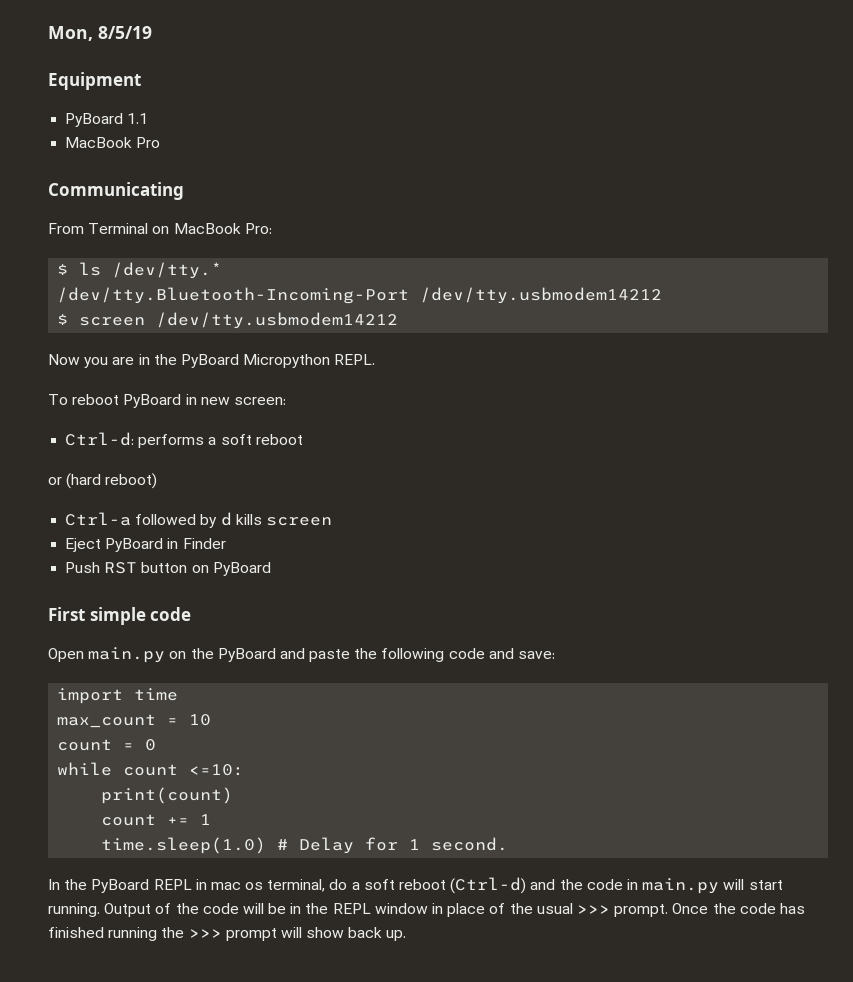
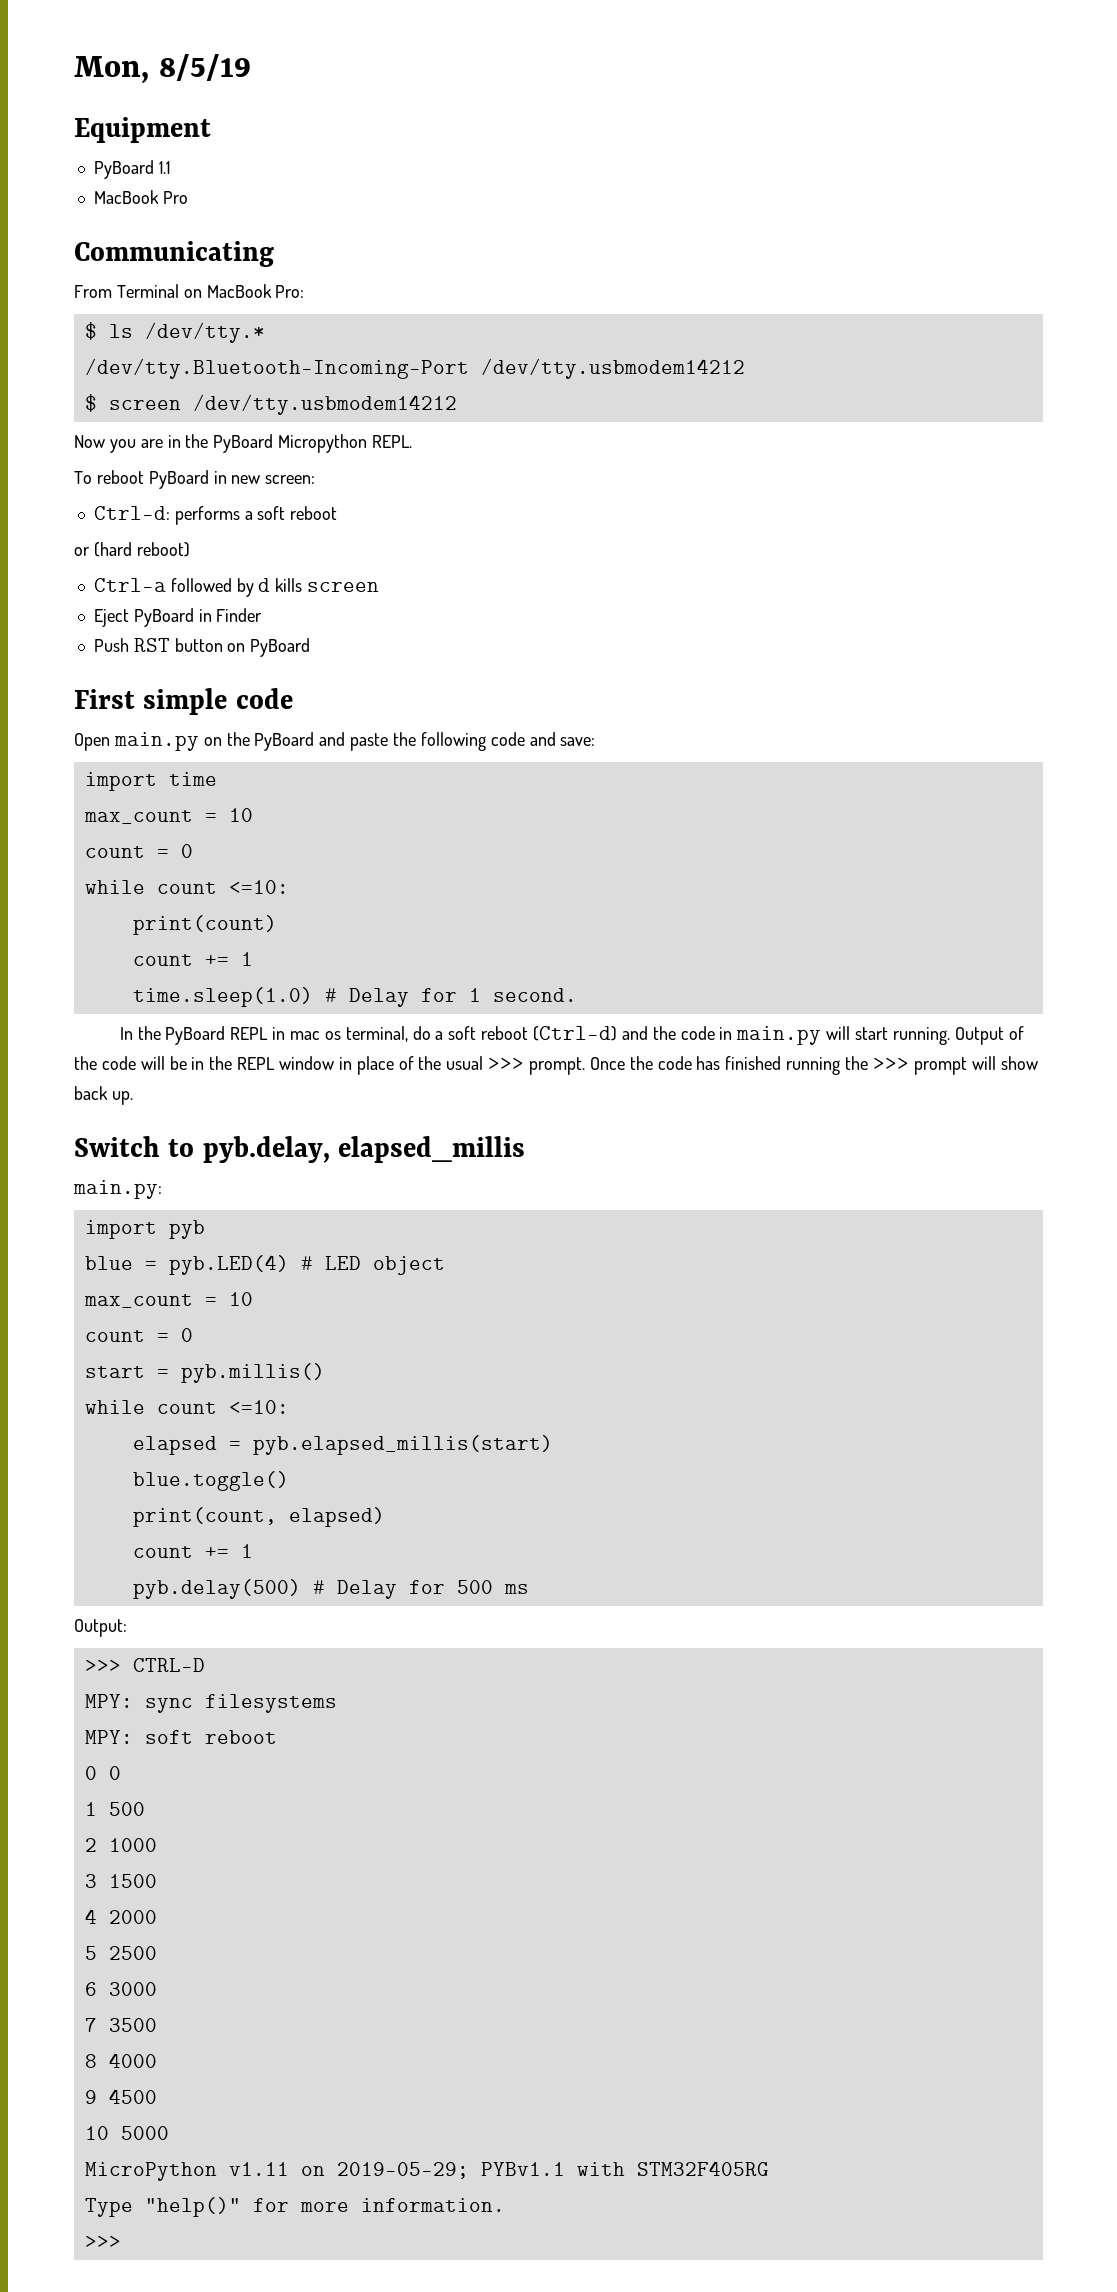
+ Switch to pyb.delay, elapsed_millis
+ main.py:
+ import pyb
+ blue = pyb.LED(4) # LED object
+ max_count = 10
+ count = 0
+ start = pyb.millis()
+ while count <=10:
+ elapsed = pyb.elapsed_millis(start)
+ blue.toggle()
+ print(count, elapsed)
+ count += 1
+ pyb.delay(500) # Delay for 500 ms
+ Output:
+ >>> CTRL-D
+ MPY: sync filesystems
+ MPY: soft reboot
+ 0 0
+ 1 500
+ 2 1000
+ 3 1500
+ 4 2000
+ 5 2500
+ 6 3000
+ 7 3500
+ 8 4000
+ 9 4500
+ 10 5000
+ MicroPython v1.11 on 2019-05-29; PYBv1.1 with STM32F405RG
+ Type "help()" for more information.
+ >>>

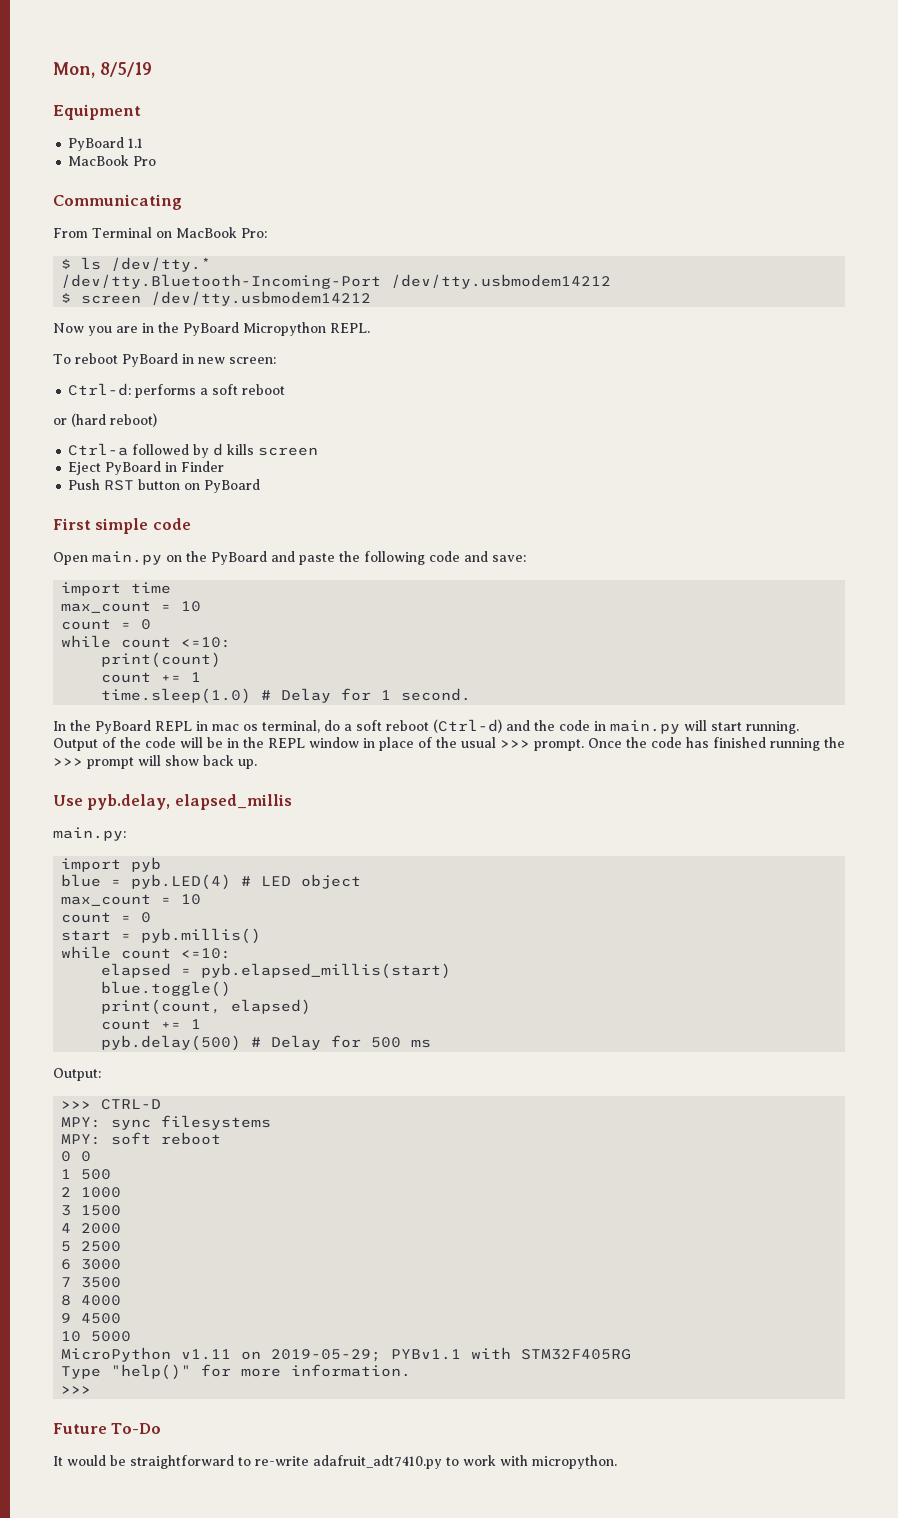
- Switch to pyb.delay, elapsed_millis
+ Use pyb.delay, elapsed_millis
+ Future To-Do
+ It would be straightforward to re-write adafruit_adt7410.py to work with micropython.

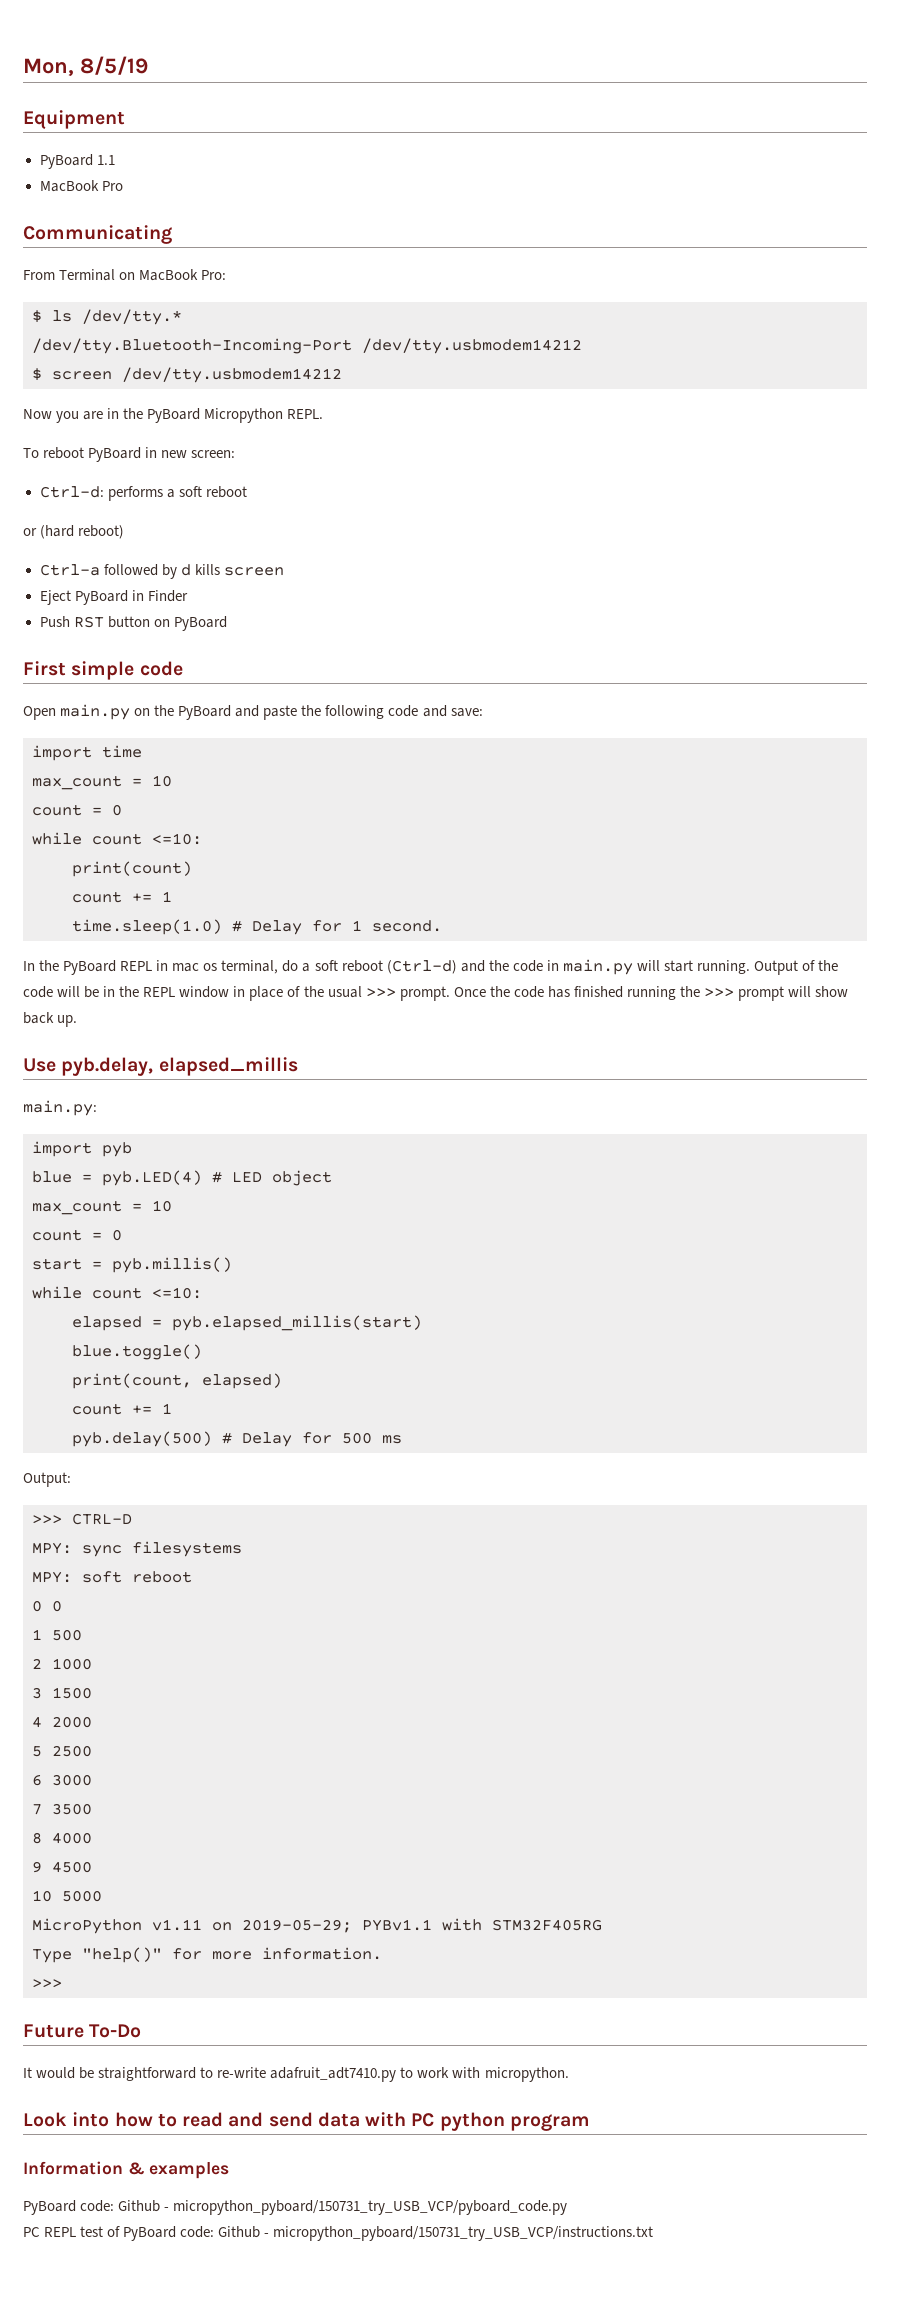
+ Look into how to read and send data with PC python program
+ Information & examples
+ PyBoard code: Github - micropython_pyboard/150731_try_USB_VCP/pyboard_code.py
+ PC REPL test of PyBoard code: Github - micropython_pyboard/150731_try_USB_VCP/instructions.txt

